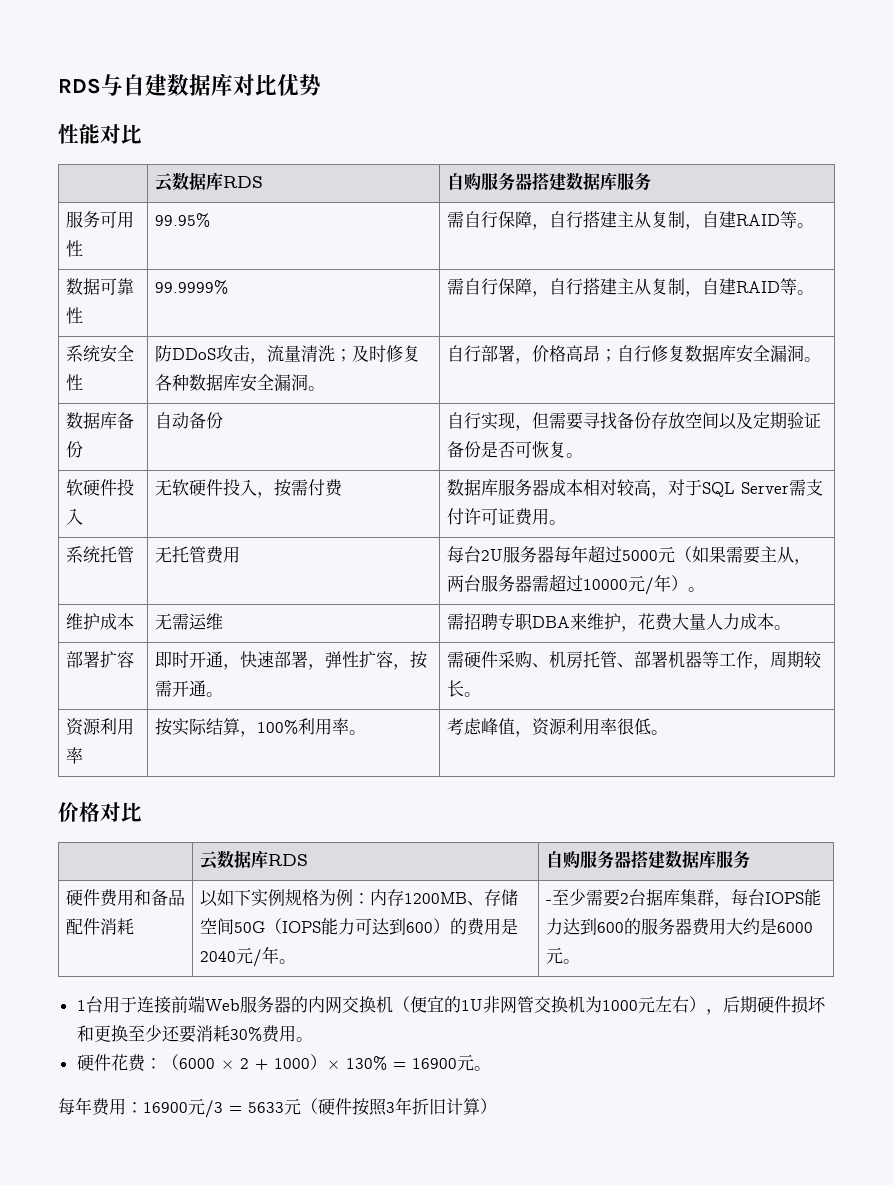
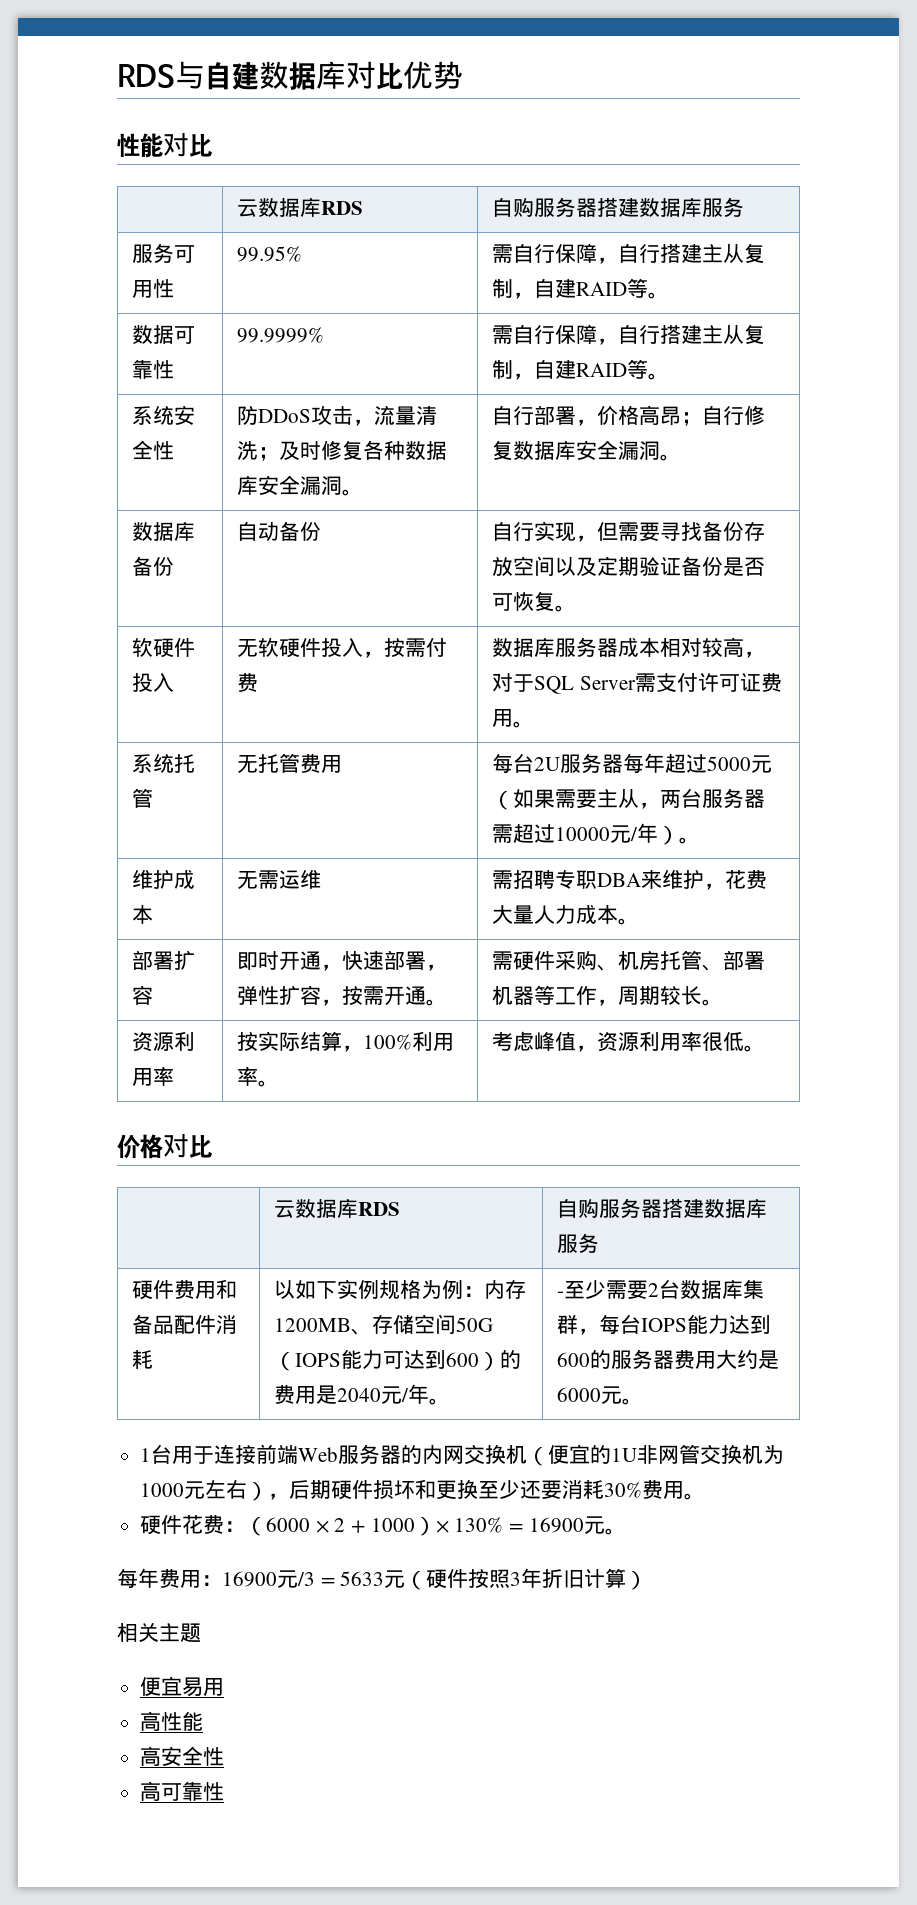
- -至少需要2台据库集群，每台IOPS能力达到600的服务器费用大约是6000元。
+ -至少需要2台数据库集群，每台IOPS能力达到600的服务器费用大约是6000元。
+ 相关主题
+ 便宜易用
+ 高性能
+ 高安全性
+ 高可靠性

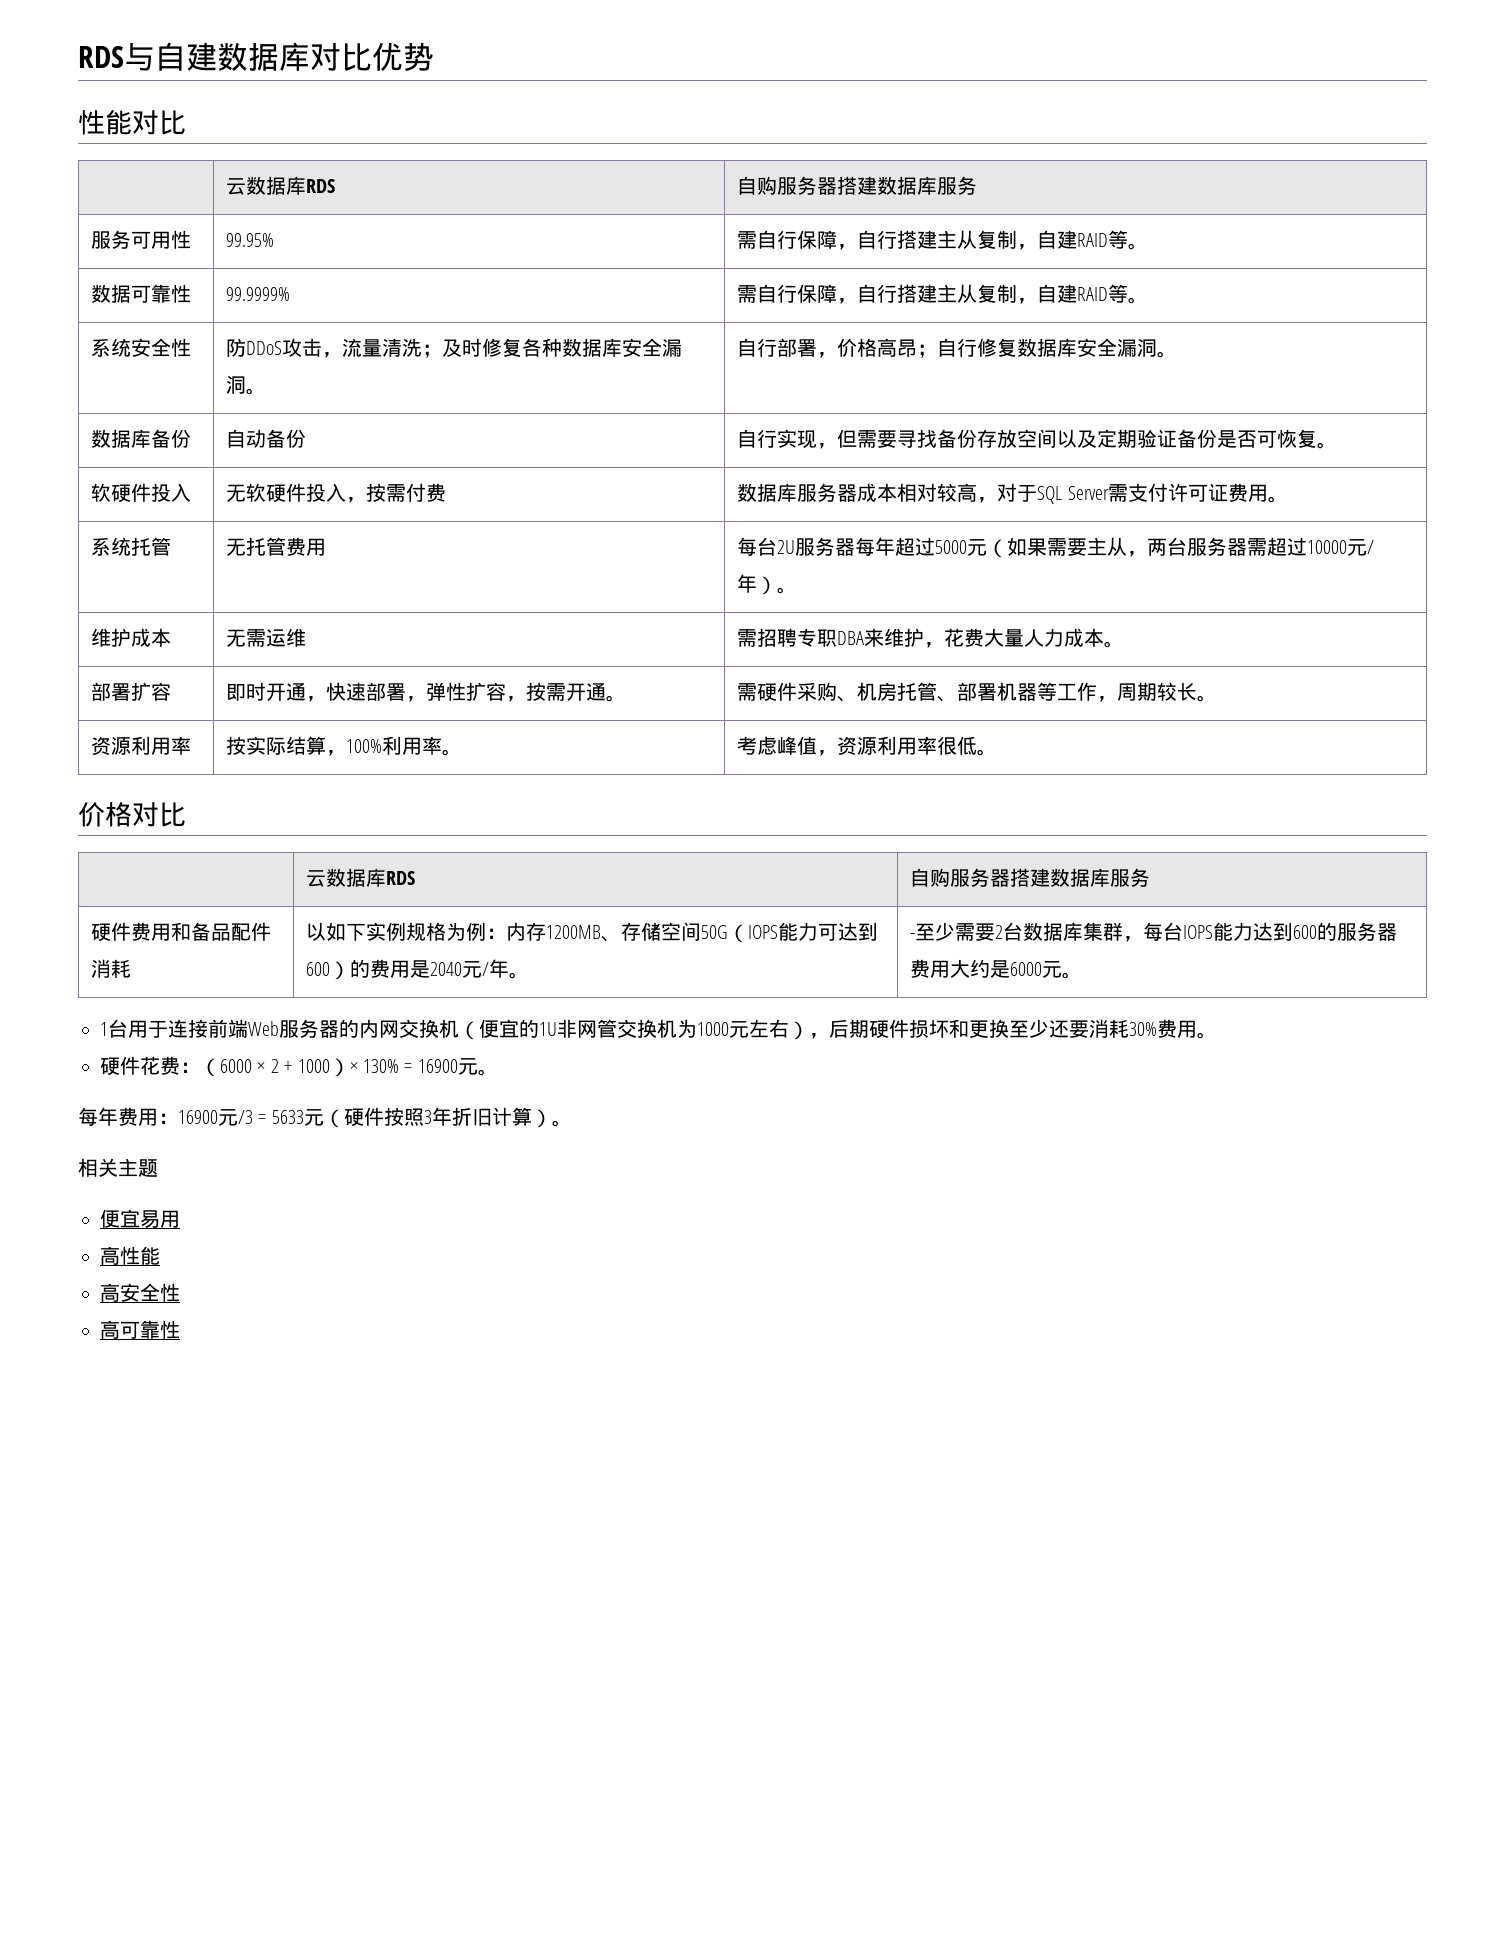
- 每年费用：16900元/3 = 5633元（硬件按照3年折旧计算）
+ 每年费用：16900元/3 = 5633元（硬件按照3年折旧计算）。

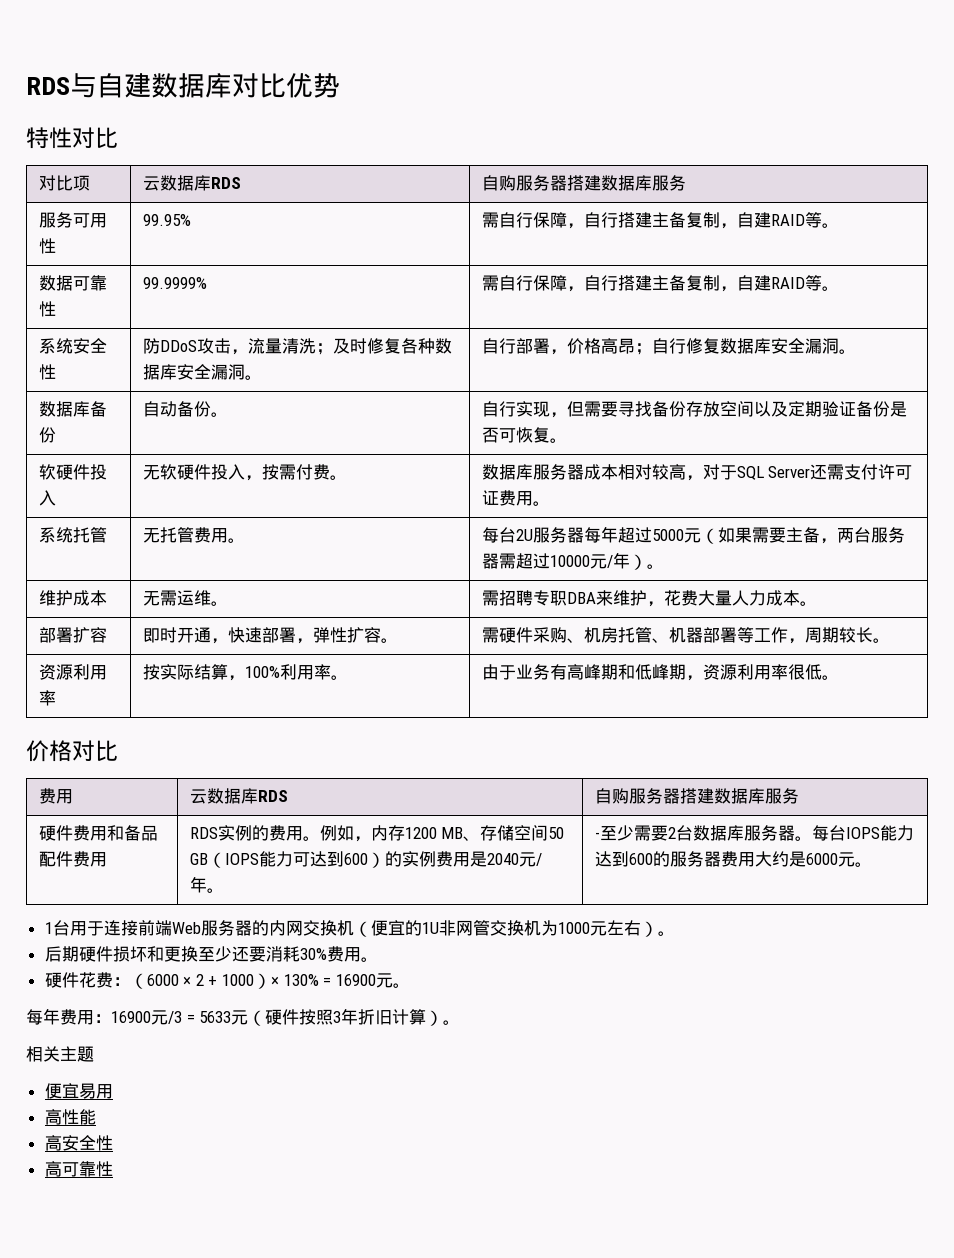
- 性能对比
- | 云数据库RDS | 自购服务器搭建数据库服务
+ 特性对比
+ 对比项 | 云数据库RDS | 自购服务器搭建数据库服务
- 服务可用性 | 99.95% | 需自行保障，自行搭建主从复制，自建RAID等。
+ 服务可用性 | 99.95% | 需自行保障，自行搭建主备复制，自建RAID等。
- 数据可靠性 | 99.9999% | 需自行保障，自行搭建主从复制，自建RAID等。
+ 数据可靠性 | 99.9999% | 需自行保障，自行搭建主备复制，自建RAID等。
- 数据库备份 | 自动备份 | 自行实现，但需要寻找备份存放空间以及定期验证备份是否可恢复。
+ 数据库备份 | 自动备份。 | 自行实现，但需要寻找备份存放空间以及定期验证备份是否可恢复。
- 软硬件投入 | 无软硬件投入，按需付费 | 数据库服务器成本相对较高，对于SQL Server需支付许可证费用。
+ 软硬件投入 | 无软硬件投入，按需付费。 | 数据库服务器成本相对较高，对于SQL Server还需支付许可证费用。
- 系统托管 | 无托管费用 | 每台2U服务器每年超过5000元（如果需要主从，两台服务器需超过10000元/年）。
+ 系统托管 | 无托管费用。 | 每台2U服务器每年超过5000元（如果需要主备，两台服务器需超过10000元/年）。
- 维护成本 | 无需运维 | 需招聘专职DBA来维护，花费大量人力成本。
+ 维护成本 | 无需运维。 | 需招聘专职DBA来维护，花费大量人力成本。
- 部署扩容 | 即时开通，快速部署，弹性扩容，按需开通。 | 需硬件采购、机房托管、部署机器等工作，周期较长。
+ 部署扩容 | 即时开通，快速部署，弹性扩容。 | 需硬件采购、机房托管、机器部署等工作，周期较长。
- 资源利用率 | 按实际结算，100%利用率。 | 考虑峰值，资源利用率很低。
+ 资源利用率 | 按实际结算，100%利用率。 | 由于业务有高峰期和低峰期，资源利用率很低。
  价格对比
- | 云数据库RDS | 自购服务器搭建数据库服务
+ 费用 | 云数据库RDS | 自购服务器搭建数据库服务
- 硬件费用和备品配件消耗 | 以如下实例规格为例：内存1200MB、存储空间50G（IOPS能力可达到600）的费用是2040元/年。
+ 硬件费用和备品配件费用 | RDS实例的费用。例如，内存1200 MB、存储空间50 GB（IOPS能力可达到600）的实例费用是2040元/年。
- -至少需要2台数据库集群，每台IOPS能力达到600的服务器费用大约是6000元。
+ -至少需要2台数据库服务器。每台IOPS能力达到600的服务器费用大约是6000元。
- 1台用于连接前端Web服务器的内网交换机（便宜的1U非网管交换机为1000元左右），后期硬件损坏和更换至少还要消耗30%费用。
+ 1台用于连接前端Web服务器的内网交换机（便宜的1U非网管交换机为1000元左右）。
+ 后期硬件损坏和更换至少还要消耗30%费用。

